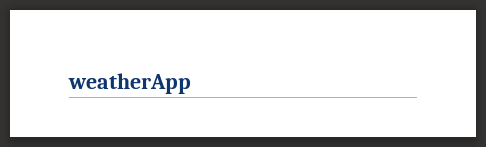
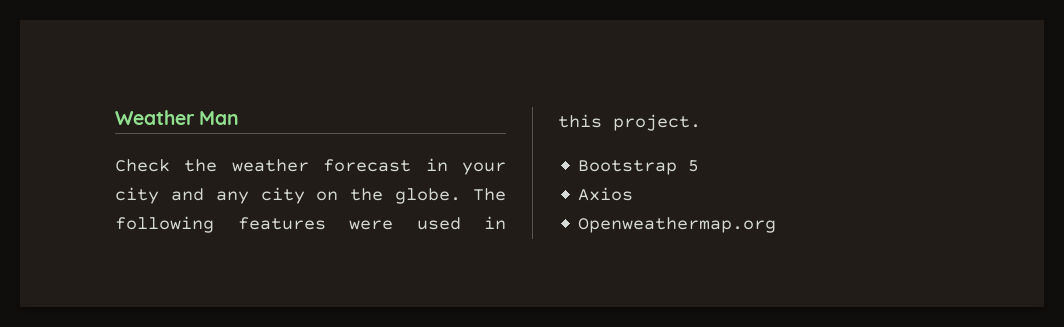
- weatherApp
+ Weather Man
+ Check the weather forecast in your city and any city on the globe. The following features were used in this project.
+ Bootstrap 5
+ Axios
+ Openweathermap.org

